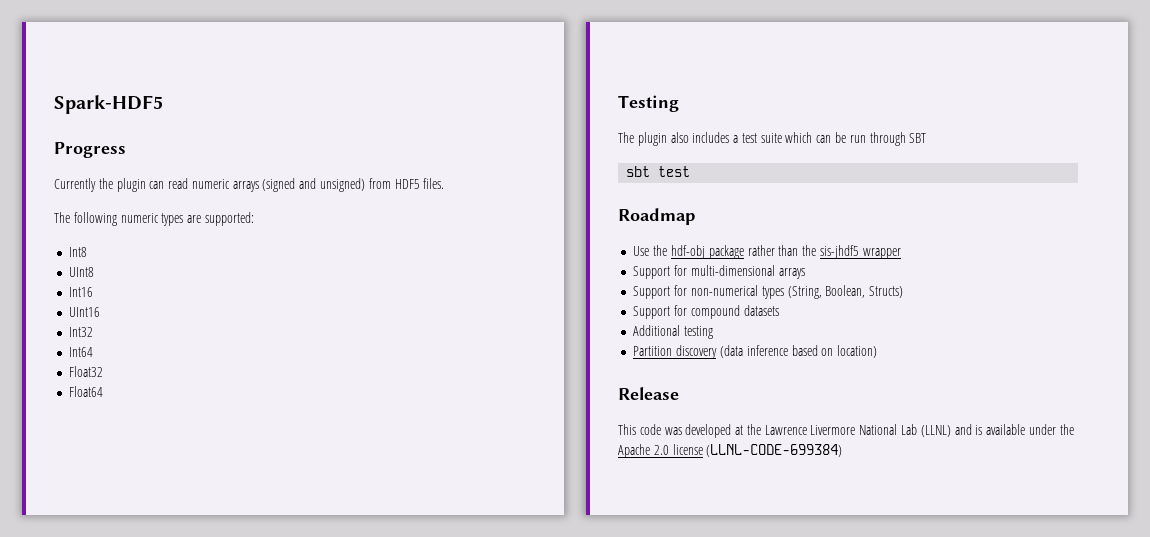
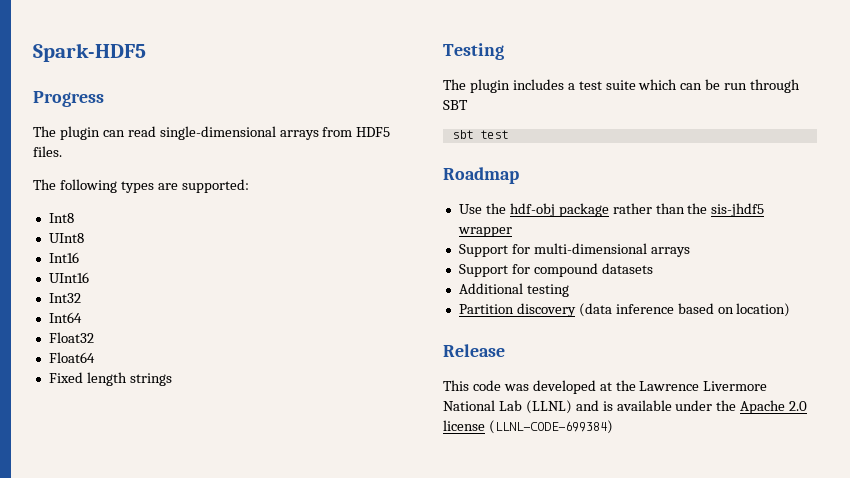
- Currently the plugin can read numeric arrays (signed and unsigned) from HDF5 files.
+ The plugin can read single-dimensional arrays from HDF5 files.
- The following numeric types are supported:
+ The following types are supported:
+ Fixed length strings
- The plugin also includes a test suite which can be run through SBT
+ The plugin includes a test suite which can be run through SBT
- Support for non-numerical types (String, Boolean, Structs)

